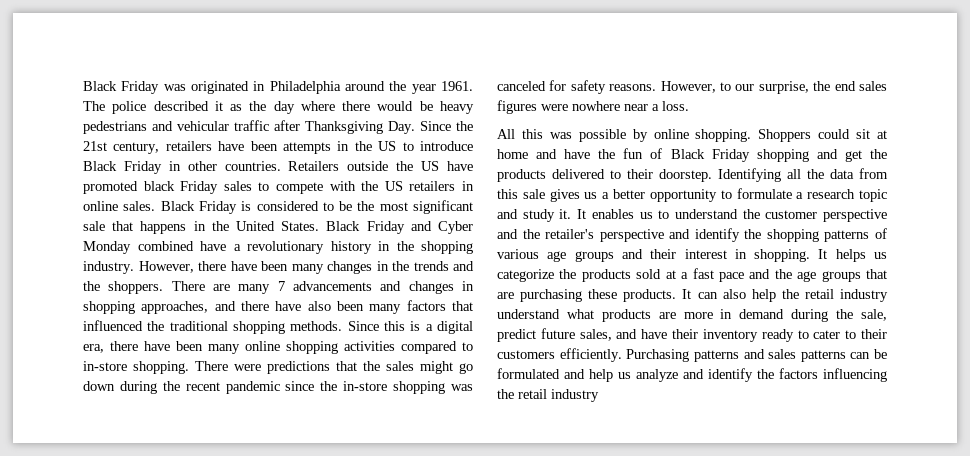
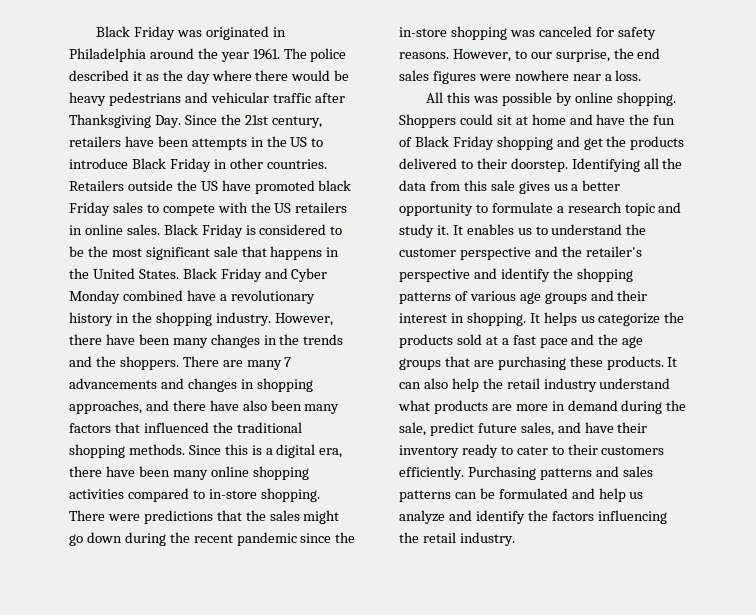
- Purchasing patterns and sales patterns can be formulated and help us analyze and identify the factors influencing the retail industry
+ Purchasing patterns and sales patterns can be formulated and help us analyze and identify the factors influencing the retail industry.

